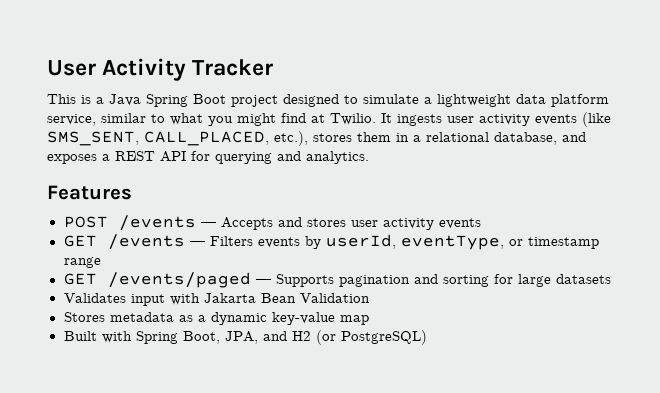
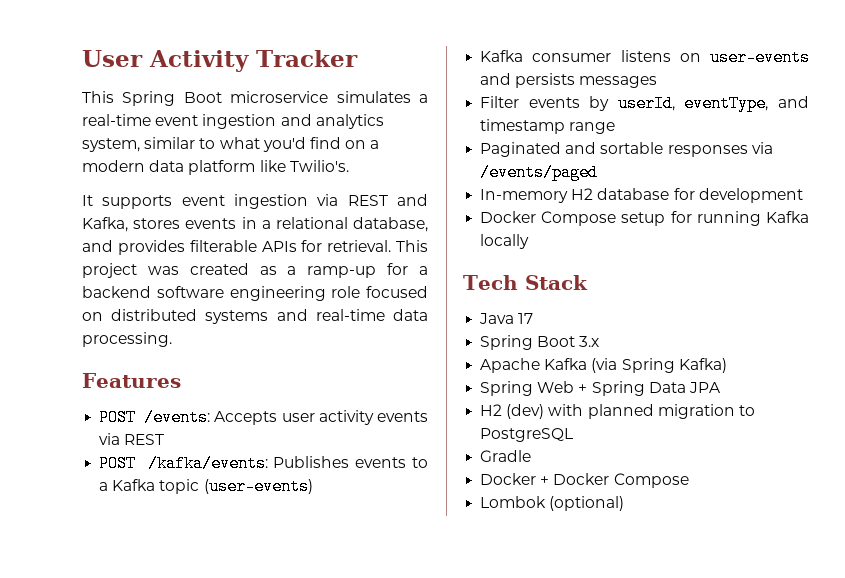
- This is a Java Spring Boot project designed to simulate a lightweight data platform service, similar to what you might find at Twilio. It ingests user activity events (like SMS_SENT, CALL_PLACED, etc.), stores them in a relational database, and exposes a REST API for querying and analytics.
+ This Spring Boot microservice simulates a real-time event ingestion and analytics system, similar to what you'd find on a modern data platform like Twilio's.
+ It supports event ingestion via REST and Kafka, stores events in a relational database, and provides filterable APIs for retrieval. This project was created as a ramp-up for a backend software engineering role focused on distributed systems and real-time data processing.
  Features
- POST /events — Accepts and stores user activity events
- GET /events — Filters events by userId, eventType, or timestamp range
+ POST /events: Accepts user activity events via REST
+ POST /kafka/events: Publishes events to a Kafka topic (user-events)
+ Kafka consumer listens on user-events and persists messages
+ Filter events by userId, eventType, and timestamp range
- GET /events/paged — Supports pagination and sorting for large datasets
- Validates input with Jakarta Bean Validation
- Stores metadata as a dynamic key-value map
- Built with Spring Boot, JPA, and H2 (or PostgreSQL)
+ Paginated and sortable responses via /events/paged
+ In-memory H2 database for development
+ Docker Compose setup for running Kafka locally
+ Tech Stack
+ Java 17
+ Spring Boot 3.x
+ Apache Kafka (via Spring Kafka)
+ Spring Web + Spring Data JPA
+ H2 (dev) with planned migration to PostgreSQL
+ Gradle
+ Docker + Docker Compose
+ Lombok (optional)

